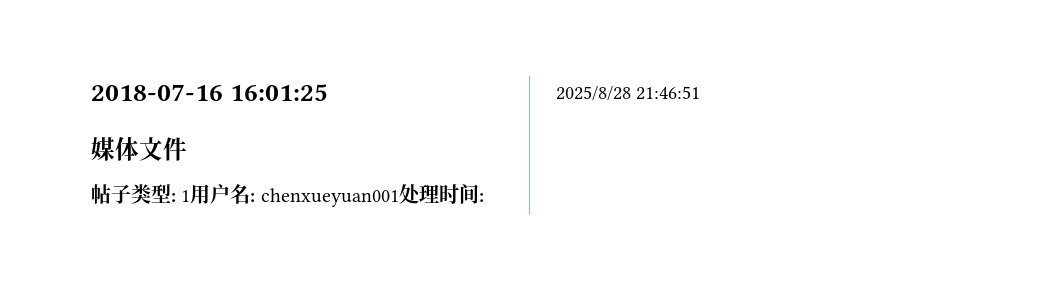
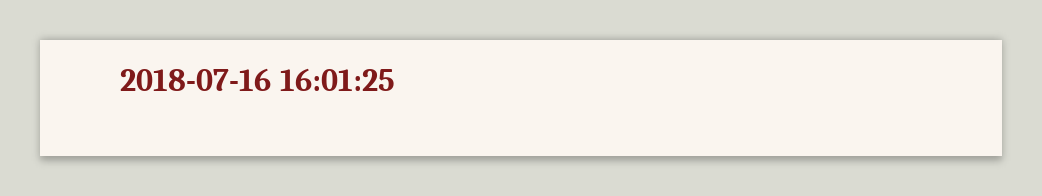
- 媒体文件
- 帖子类型: 1用户名: chenxueyuan001处理时间: 2025/8/28 21:46:51

